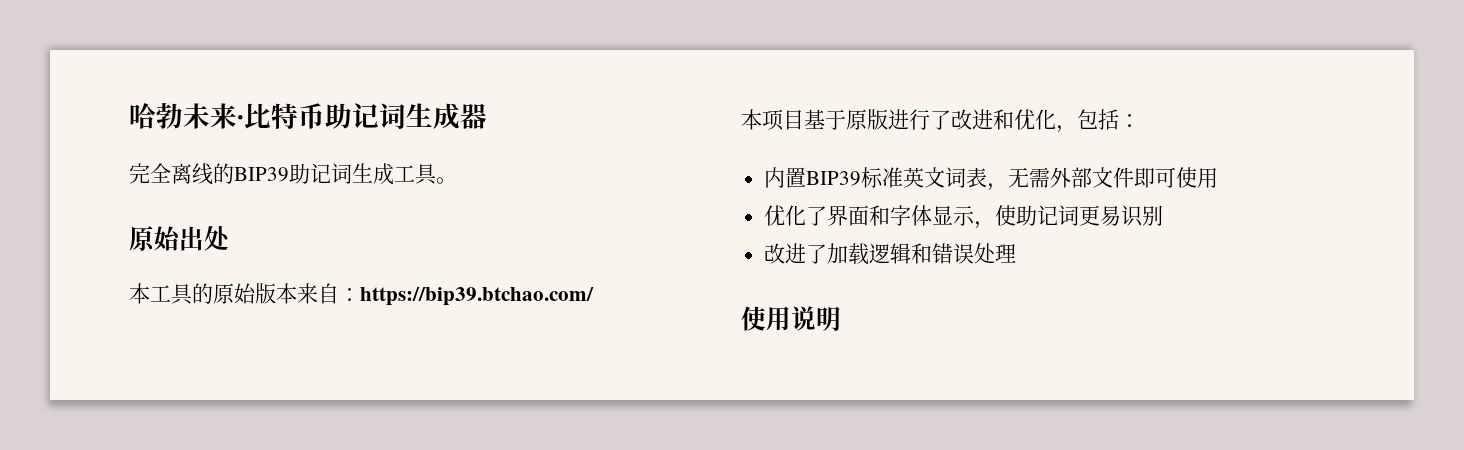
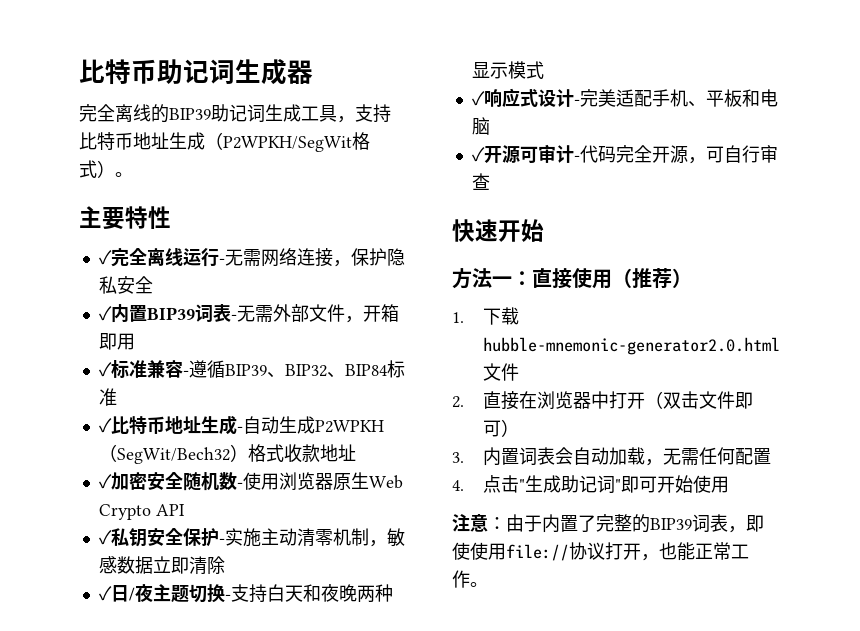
- 哈勃未来·比特币助记词生成器
+ 比特币助记词生成器
- 完全离线的BIP39助记词生成工具。
- 原始出处
- 本工具的原始版本来自：https://bip39.btchao.com/
- 本项目基于原版进行了改进和优化，包括：
- 内置BIP39标准英文词表，无需外部文件即可使用
- 优化了界面和字体显示，使助记词更易识别
- 改进了加载逻辑和错误处理
- 使用说明
+ 完全离线的BIP39助记词生成工具，支持比特币地址生成（P2WPKH/SegWit格式）。
+ 主要特性
+ ✓完全离线运行-无需网络连接，保护隐私安全
+ ✓内置BIP39词表-无需外部文件，开箱即用
+ ✓标准兼容-遵循BIP39、BIP32、BIP84标准
+ ✓比特币地址生成-自动生成P2WPKH（SegWit/Bech32）格式收款地址
+ ✓加密安全随机数-使用浏览器原生Web Crypto API
+ ✓私钥安全保护-实施主动清零机制，敏感数据立即清除
+ ✓日/夜主题切换-支持白天和夜晚两种显示模式
+ ✓响应式设计-完美适配手机、平板和电脑
+ ✓开源可审计-代码完全开源，可自行审查
+ 快速开始
+ 方法一：直接使用（推荐）
+ 1.下载hubble-mnemonic-generator2.0.html文件
+ 2.直接在浏览器中打开（双击文件即可）
+ 3.内置词表会自动加载，无需任何配置
+ 4.点击"生成助记词"即可开始使用
+ 注意：由于内置了完整的BIP39词表，即使使用file://协议打开，也能正常工作。

